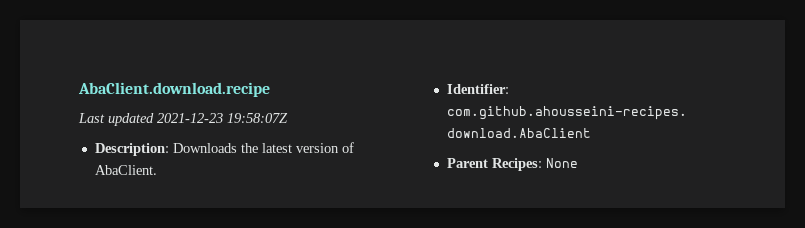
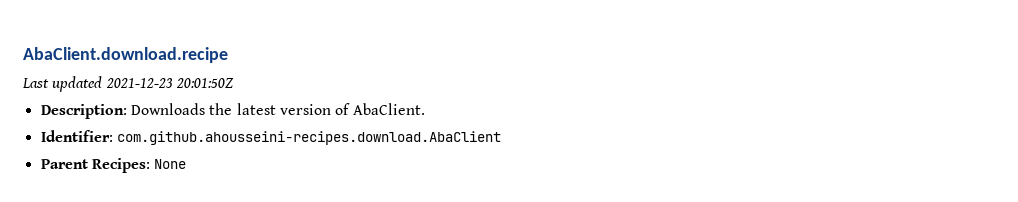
- Last updated 2021-12-23 19:58:07Z
+ Last updated 2021-12-23 20:01:50Z

